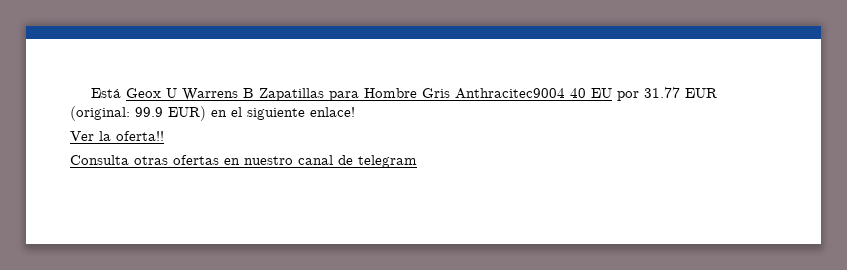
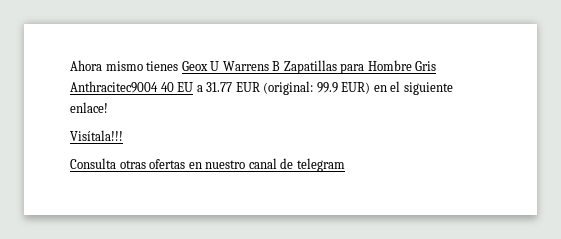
- Está Geox U Warrens B Zapatillas para Hombre Gris Anthracitec9004 40 EU por 31.77 EUR (original: 99.9 EUR) en el siguiente enlace!
+ Ahora mismo tienes Geox U Warrens B Zapatillas para Hombre Gris Anthracitec9004 40 EU a 31.77 EUR (original: 99.9 EUR) en el siguiente enlace!
- Ver la oferta!!
+ Visítala!!!

